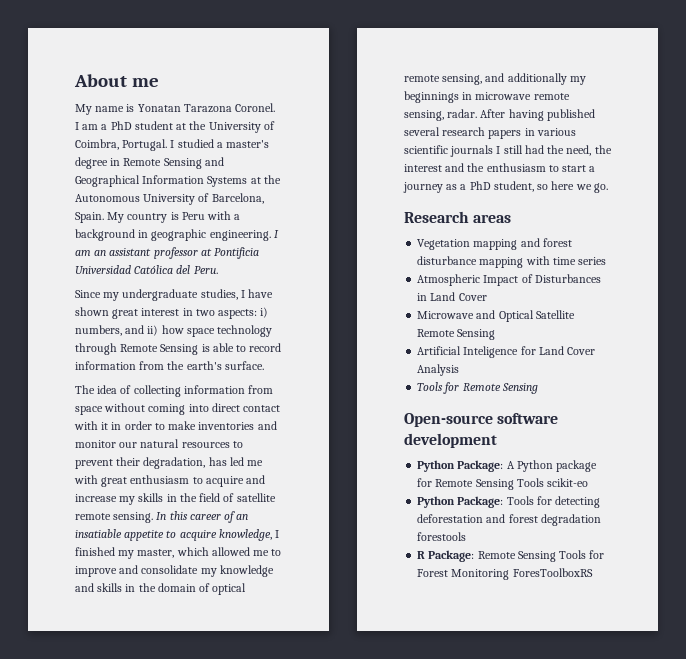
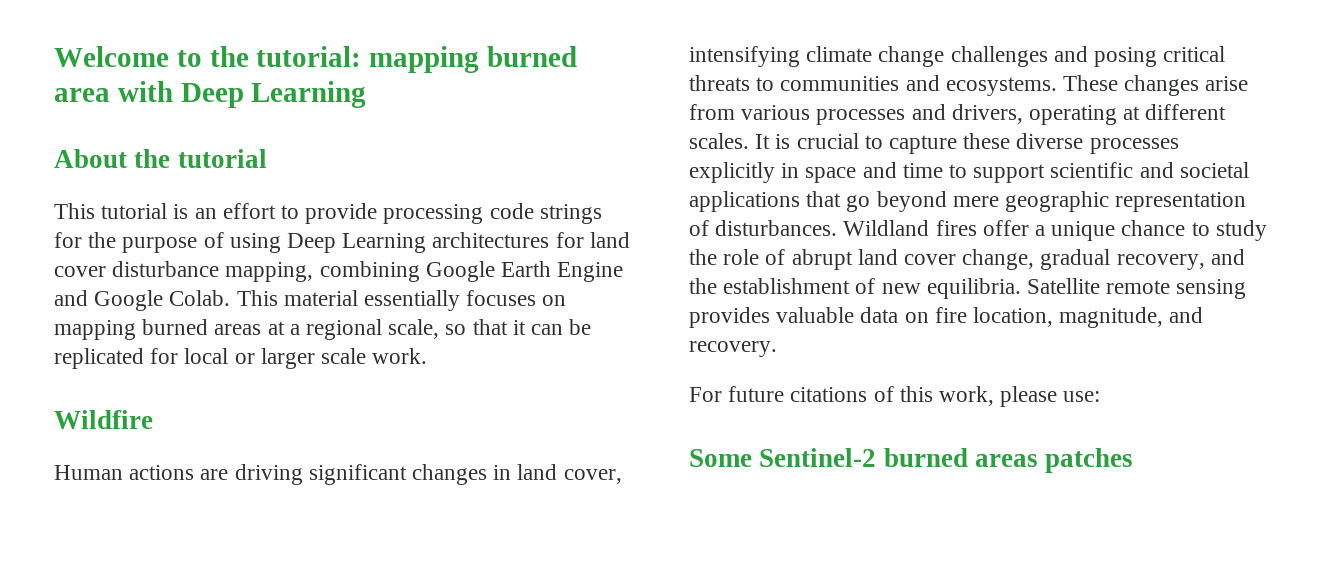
- About me
- My name is Yonatan Tarazona Coronel. I am a PhD student at the University of Coimbra, Portugal. I studied a master's degree in Remote Sensing and Geographical Information Systems at the Autonomous University of Barcelona, Spain. My country is Peru with a background in geographic engineering. I am an assistant professor at Pontificia Universidad Católica del Peru.
- Since my undergraduate studies, I have shown great interest in two aspects: i) numbers, and ii) how space technology through Remote Sensing is able to record information from the earth's surface.
- The idea of collecting information from space without coming into direct contact with it in order to make inventories and monitor our natural resources to prevent their degradation, has led me with great enthusiasm to acquire and increase my skills in the field of satellite remote sensing. In this career of an insatiable appetite to acquire knowledge, I finished my master, which allowed me to improve and consolidate my knowledge and skills in the domain of optical remote sensing, and additionally my beginnings in microwave remote sensing, radar. After having published several research papers in various scientific journals I still had the need, the interest and the enthusiasm to start a journey as a PhD student, so here we go.
- Research areas
- Vegetation mapping and forest disturbance mapping with time series
- Atmospheric Impact of Disturbances in Land Cover
- Microwave and Optical Satellite Remote Sensing
- Artificial Inteligence for Land Cover Analysis
- Tools for Remote Sensing
- Open-source software development
- Python Package: A Python package for Remote Sensing Tools scikit-eo
- Python Package: Tools for detecting deforestation and forest degradation forestools
- R Package: Remote Sensing Tools for Forest Monitoring ForesToolboxRS
+ Welcome to the tutorial: mapping burned area with Deep Learning
+ About the tutorial
+ This tutorial is an effort to provide processing code strings for the purpose of using Deep Learning architectures for land cover disturbance mapping, combining Google Earth Engine and Google Colab. This material essentially focuses on mapping burned areas at a regional scale, so that it can be replicated for local or larger scale work.
+ Wildfire
+ Human actions are driving significant changes in land cover, intensifying climate change challenges and posing critical threats to communities and ecosystems. These changes arise from various processes and drivers, operating at different scales. It is crucial to capture these diverse processes explicitly in space and time to support scientific and societal applications that go beyond mere geographic representation of disturbances. Wildland fires offer a unique chance to study the role of abrupt land cover change, gradual recovery, and the establishment of new equilibria. Satellite remote sensing provides valuable data on fire location, magnitude, and recovery.
+ For future citations of this work, please use:
+ Some Sentinel-2 burned areas patches

